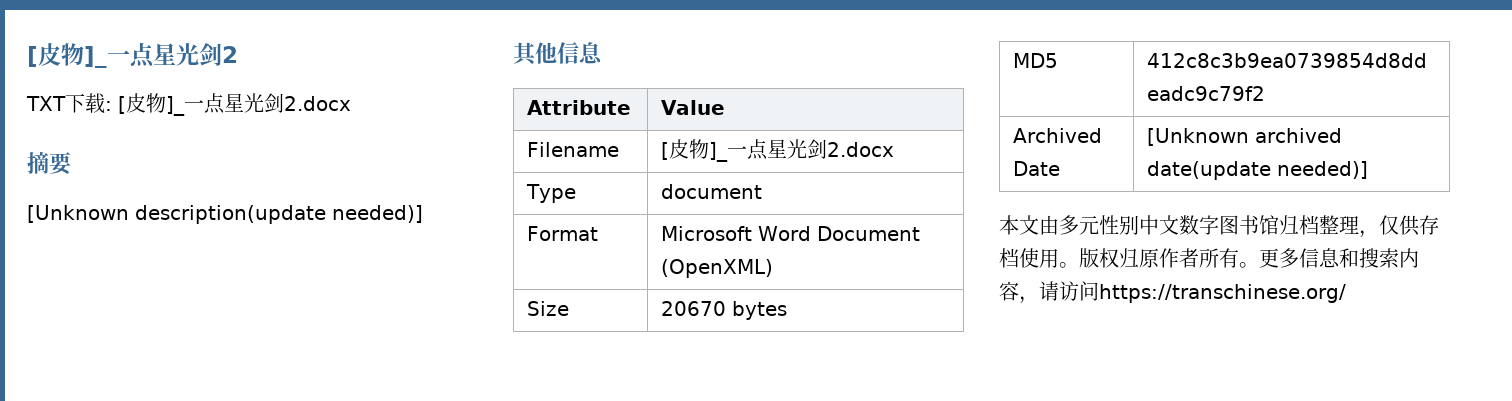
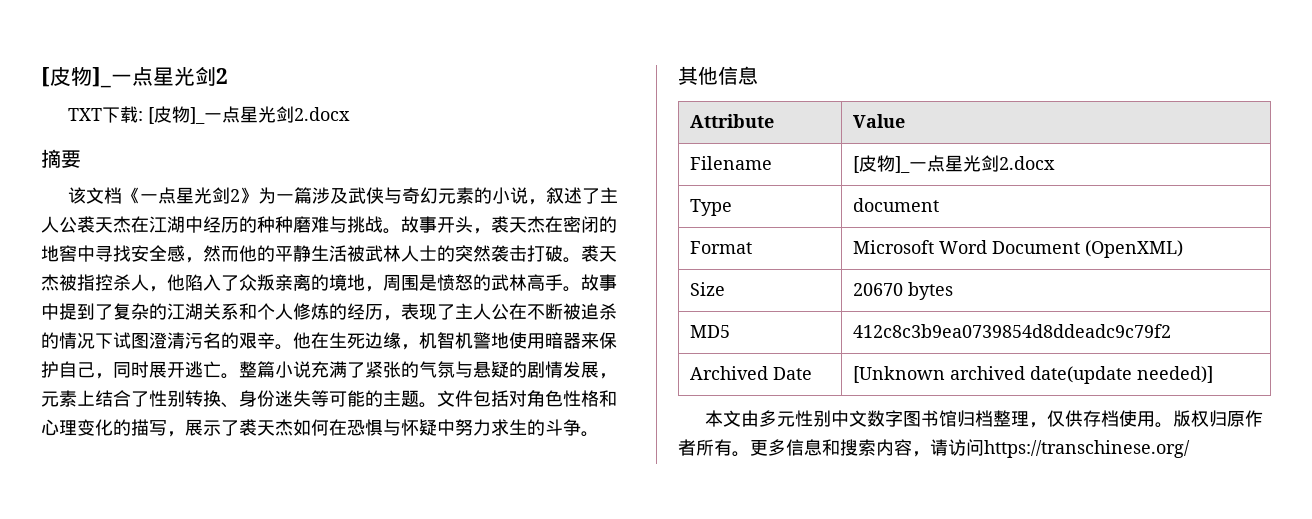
- [Unknown description(update needed)]
+ 该文档《一点星光剑2》为一篇涉及武侠与奇幻元素的小说，叙述了主人公裘天杰在江湖中经历的种种磨难与挑战。故事开头，裘天杰在密闭的地窖中寻找安全感，然而他的平静生活被武林人士的突然袭击打破。裘天杰被指控杀人，他陷入了众叛亲离的境地，周围是愤怒的武林高手。故事中提到了复杂的江湖关系和个人修炼的经历，表现了主人公在不断被追杀的情况下试图澄清污名的艰辛。他在生死边缘，机智机警地使用暗器来保护自己，同时展开逃亡。整篇小说充满了紧张的气氛与悬疑的剧情发展，元素上结合了性别转换、身份迷失等可能的主题。文件包括对角色性格和心理变化的描写，展示了裘天杰如何在恐惧与怀疑中努力求生的斗争。

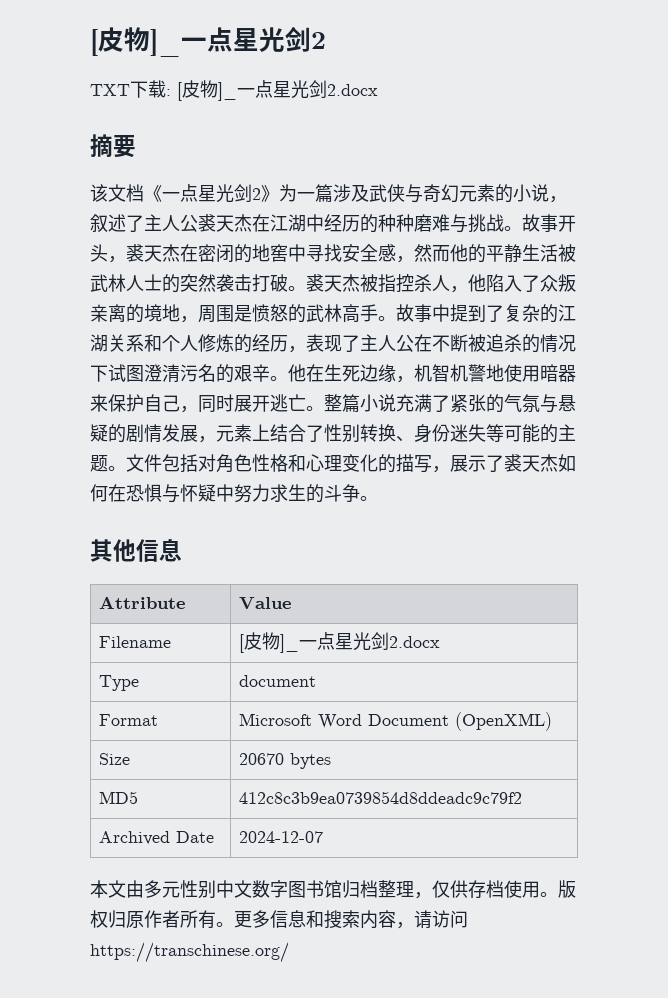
- Archived Date | [Unknown archived date(update needed)]
+ Archived Date | 2024-12-07

